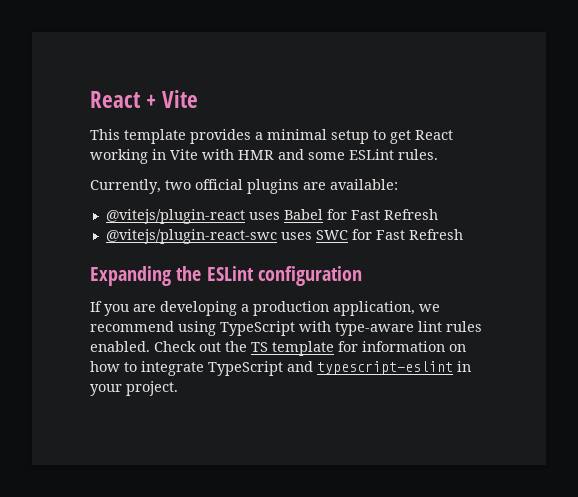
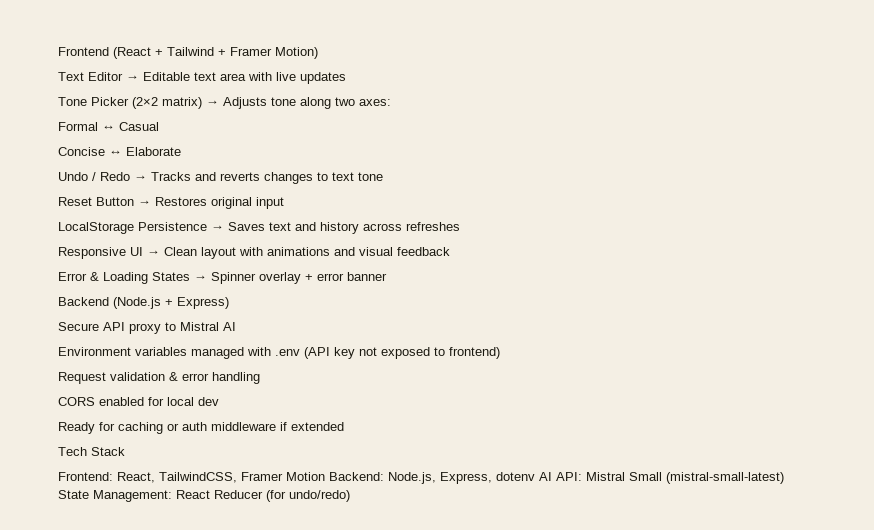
- React + Vite
- This template provides a minimal setup to get React working in Vite with HMR and some ESLint rules.
- Currently, two official plugins are available:
- @vitejs/plugin-react uses Babel for Fast Refresh
- @vitejs/plugin-react-swc uses SWC for Fast Refresh
- Expanding the ESLint configuration
- If you are developing a production application, we recommend using TypeScript with type-aware lint rules enabled. Check out the TS template for information on how to integrate TypeScript and typescript-eslint in your project.
+ Frontend (React + Tailwind + Framer Motion)
+ Text Editor → Editable text area with live updates
+ Tone Picker (2×2 matrix) → Adjusts tone along two axes:
+ Formal ↔ Casual
+ Concise ↔ Elaborate
+ Undo / Redo → Tracks and reverts changes to text tone
+ Reset Button → Restores original input
+ LocalStorage Persistence → Saves text and history across refreshes
+ Responsive UI → Clean layout with animations and visual feedback
+ Error & Loading States → Spinner overlay + error banner
+ Backend (Node.js + Express)
+ Secure API proxy to Mistral AI
+ Environment variables managed with .env (API key not exposed to frontend)
+ Request validation & error handling
+ CORS enabled for local dev
+ Ready for caching or auth middleware if extended
+ Tech Stack
+ Frontend: React, TailwindCSS, Framer Motion Backend: Node.js, Express, dotenv AI API: Mistral Small (mistral-small-latest) State Management: React Reducer (for undo/redo)

